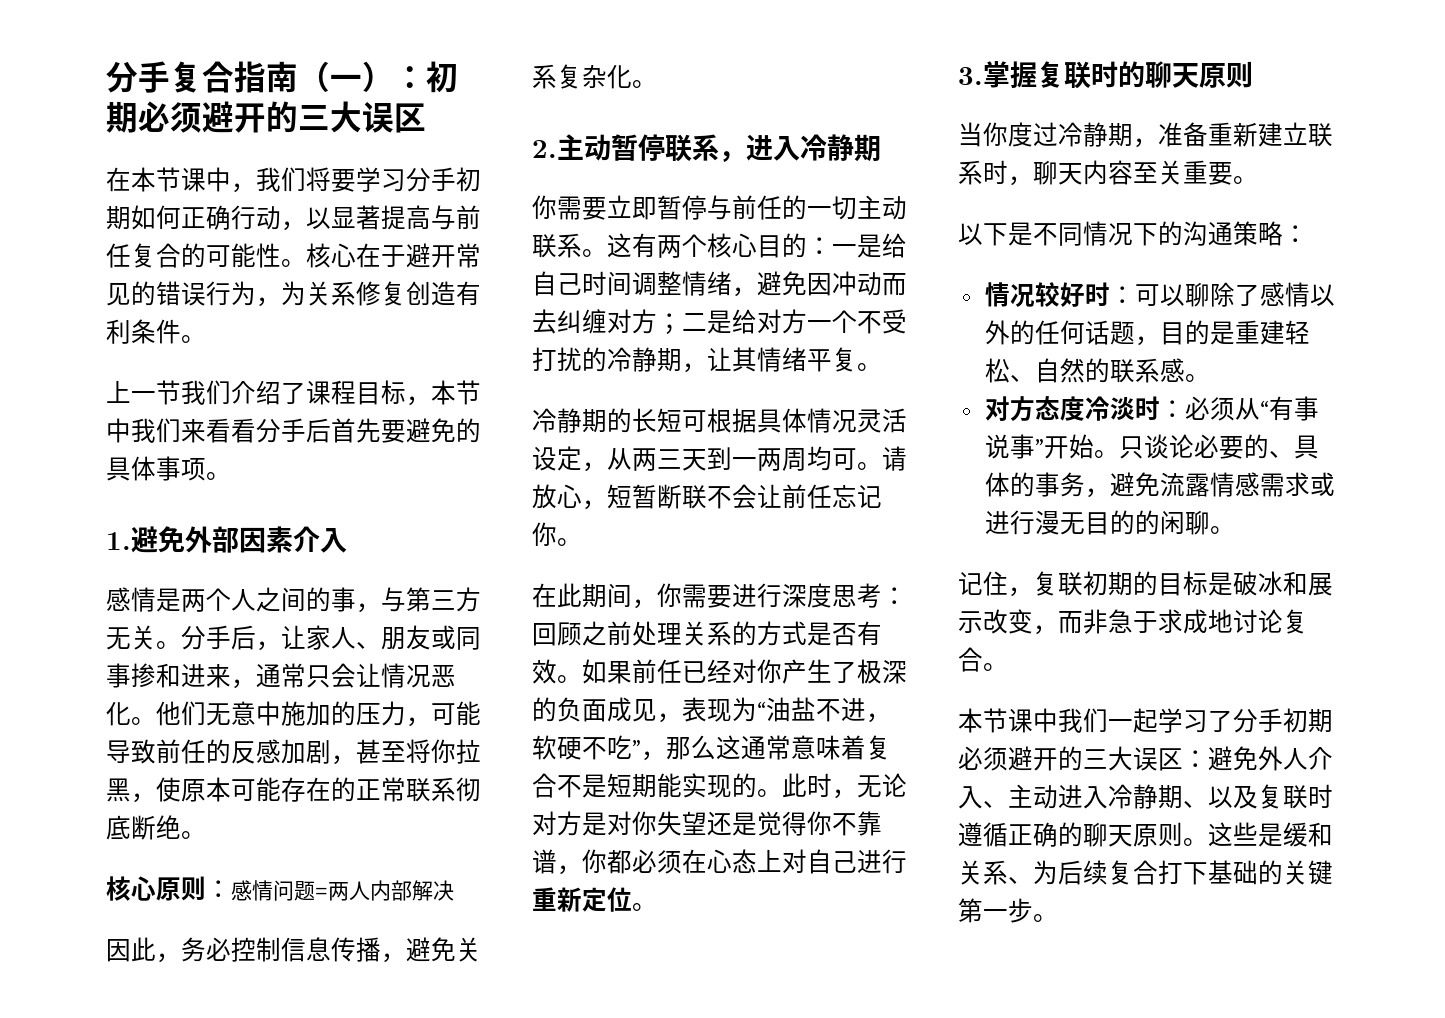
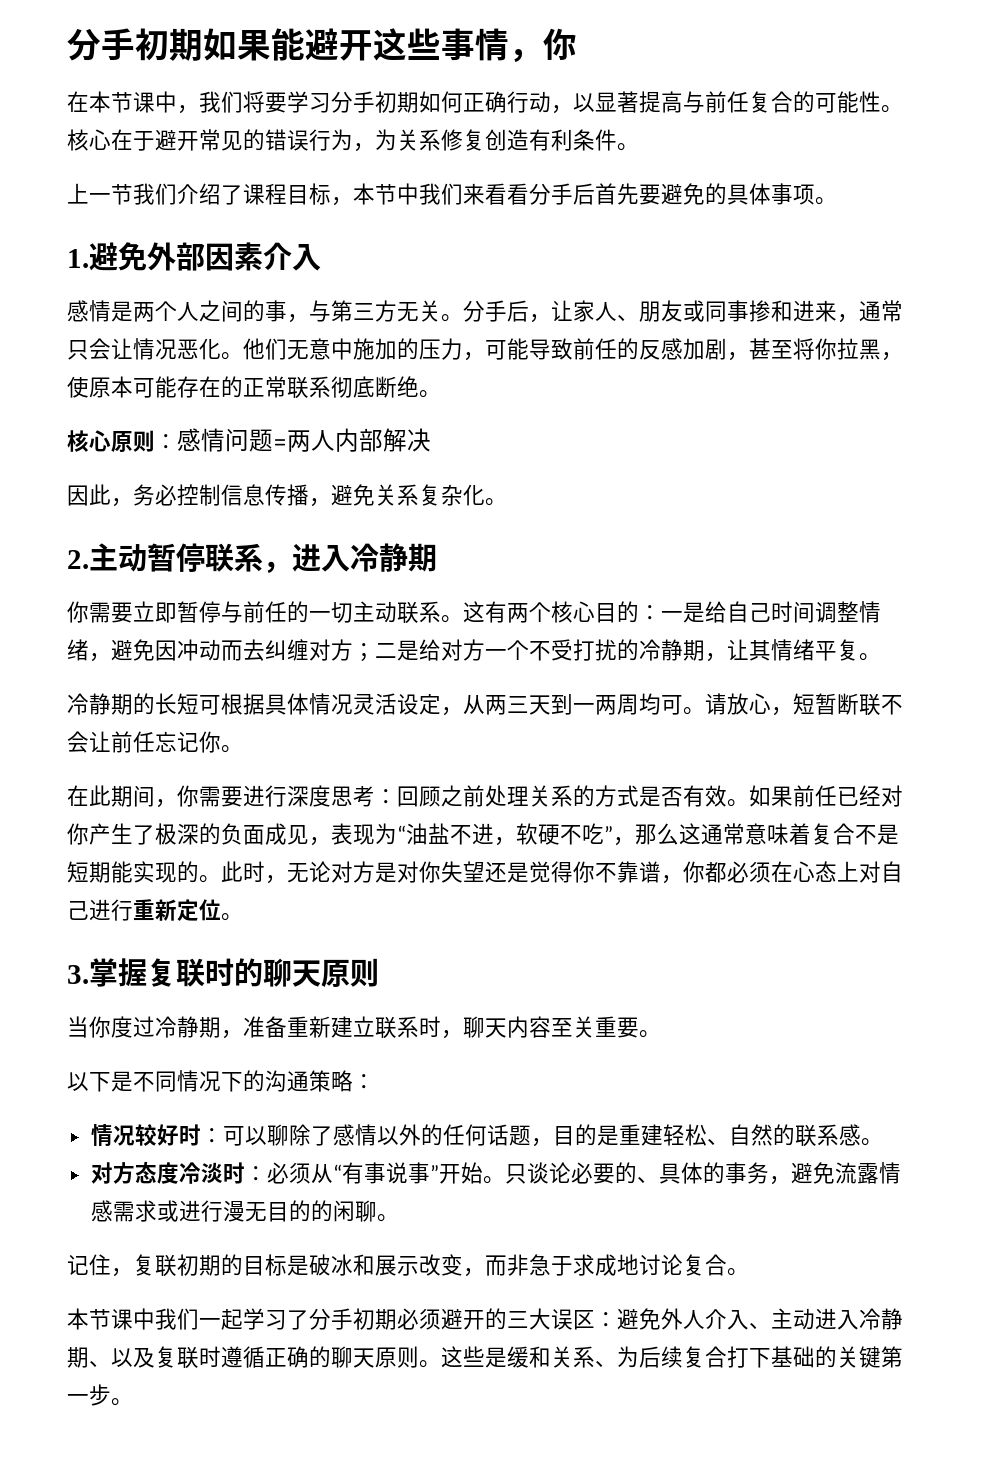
- 分手复合指南（一）：初期必须避开的三大误区
+ 分手初期如果能避开这些事情，你

